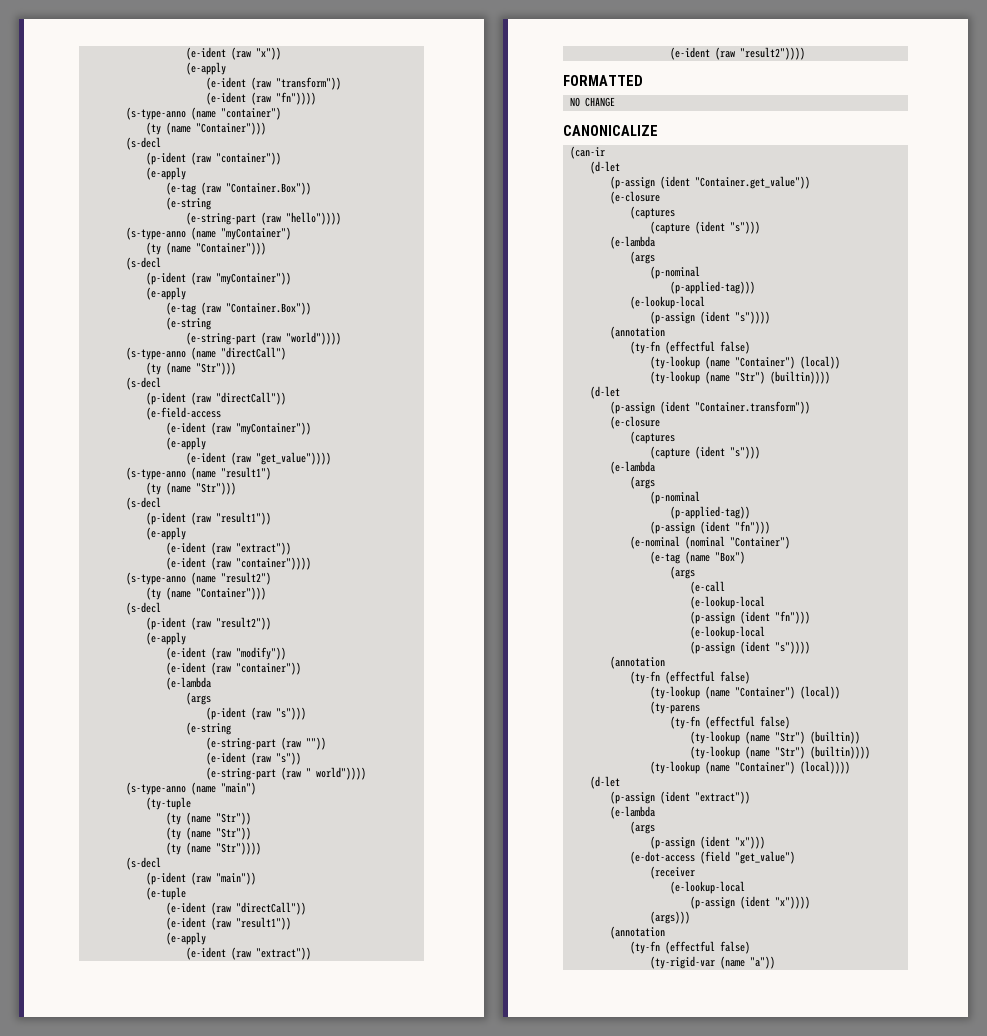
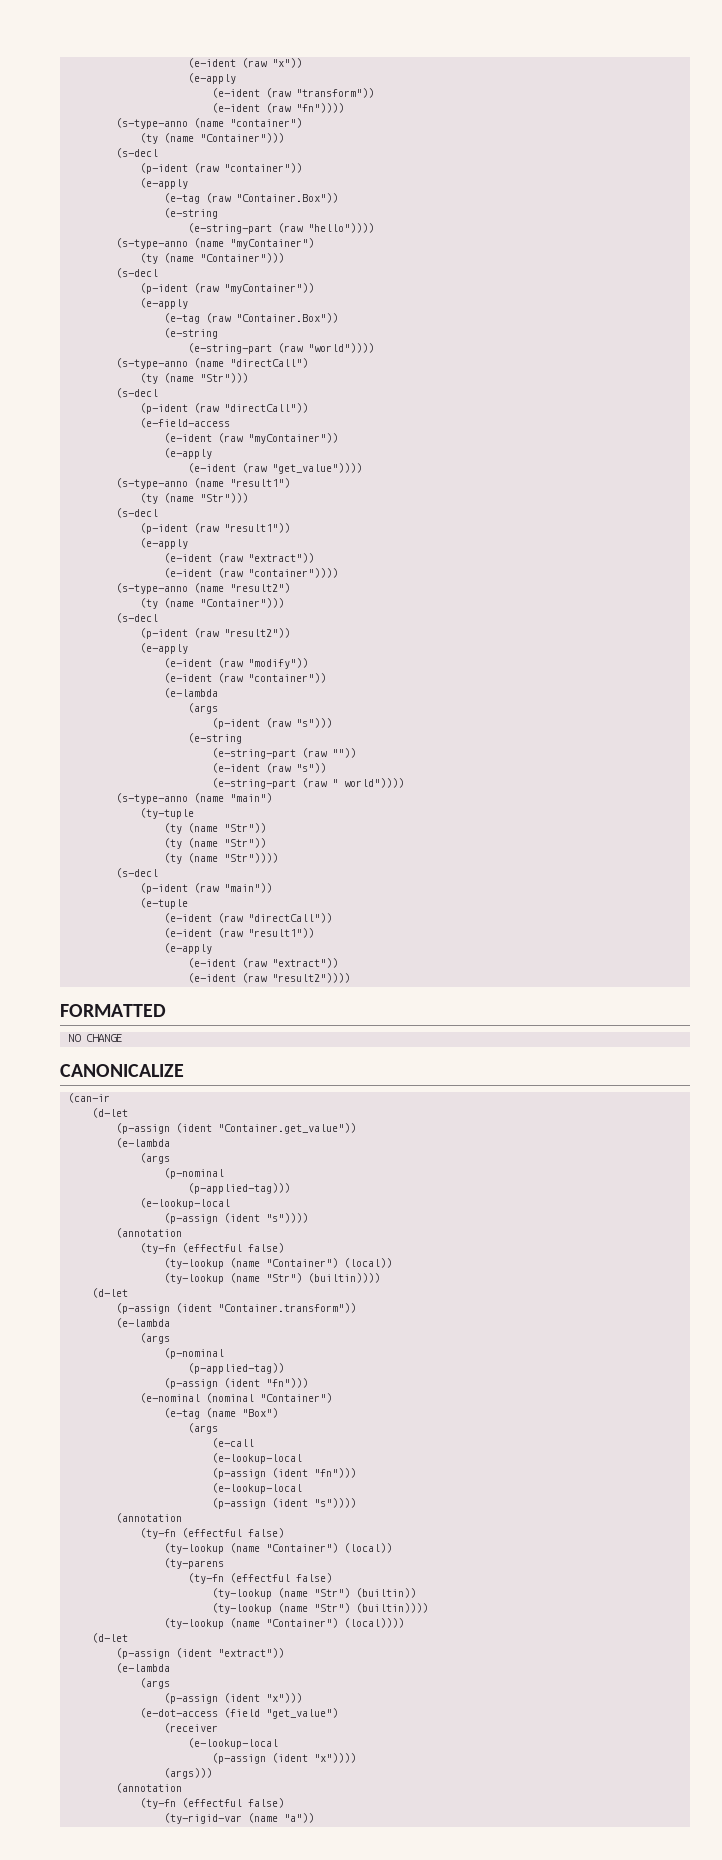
  (p-assign (ident "Container.get_value"))
- (e-closure
- (captures
- (capture (ident "s")))
  (p-assign (ident "Container.transform"))
- (e-closure
- (captures
- (capture (ident "s")))

